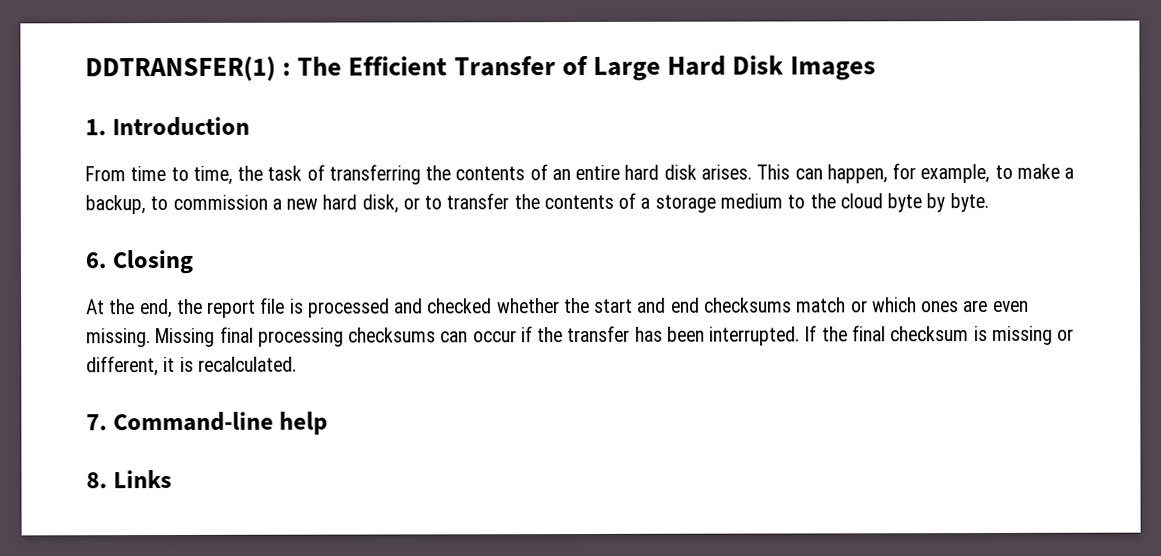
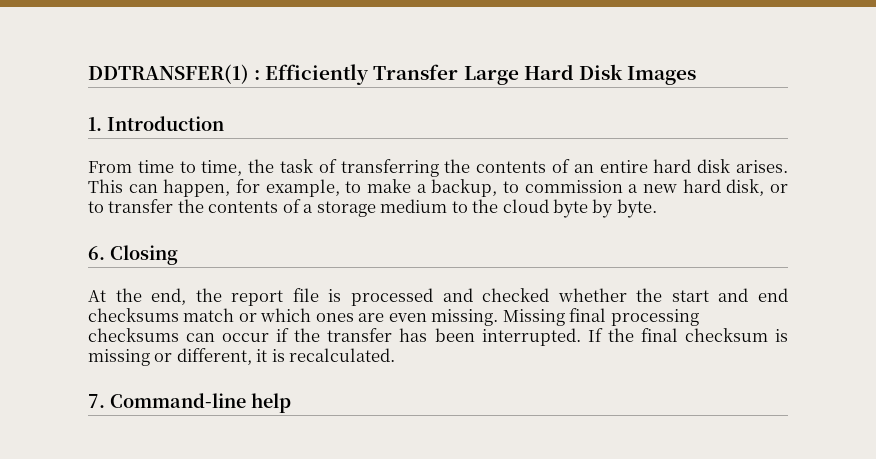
- DDTRANSFER(1) : The Efficient Transfer of Large Hard Disk Images
+ DDTRANSFER(1) : Efficiently Transfer Large Hard Disk Images
- 8. Links

